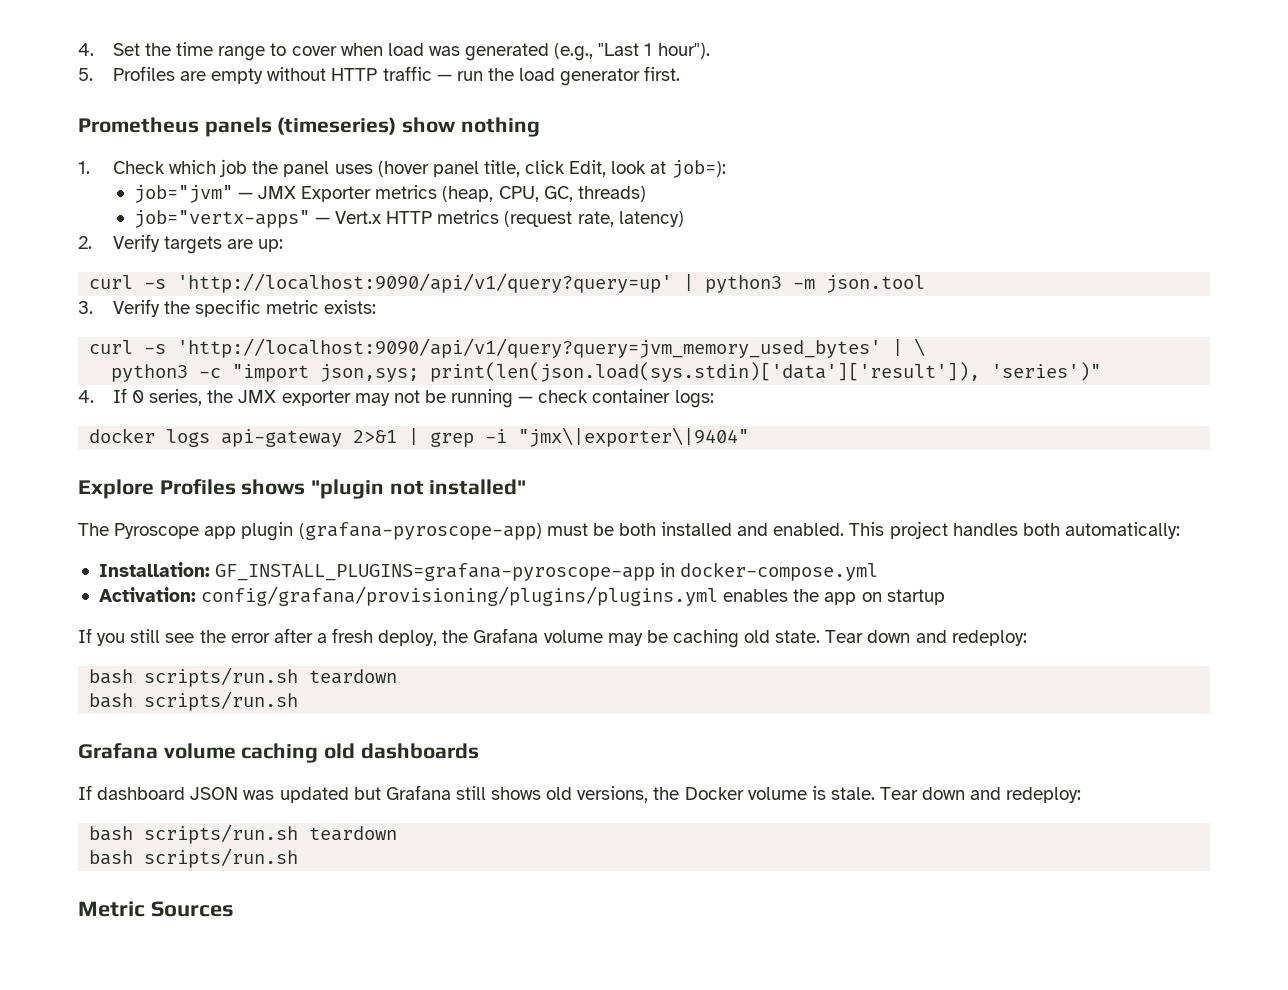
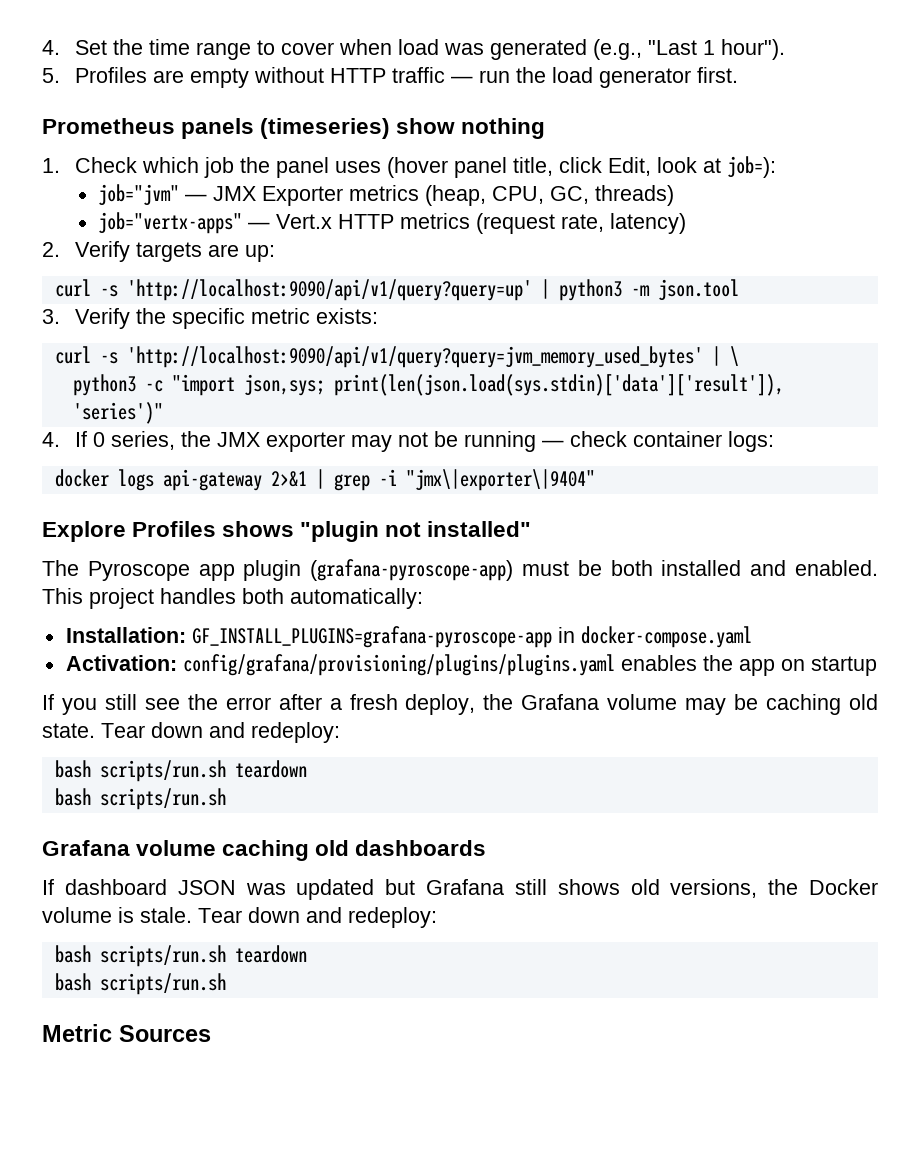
- Installation: GF_INSTALL_PLUGINS=grafana-pyroscope-app in docker-compose.yml
+ Installation: GF_INSTALL_PLUGINS=grafana-pyroscope-app in docker-compose.yaml
- Activation: config/grafana/provisioning/plugins/plugins.yml enables the app on startup
+ Activation: config/grafana/provisioning/plugins/plugins.yaml enables the app on startup

